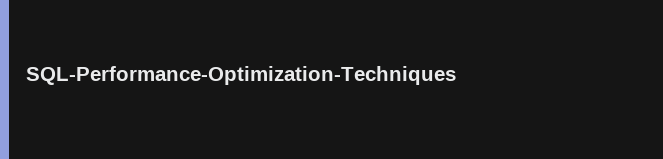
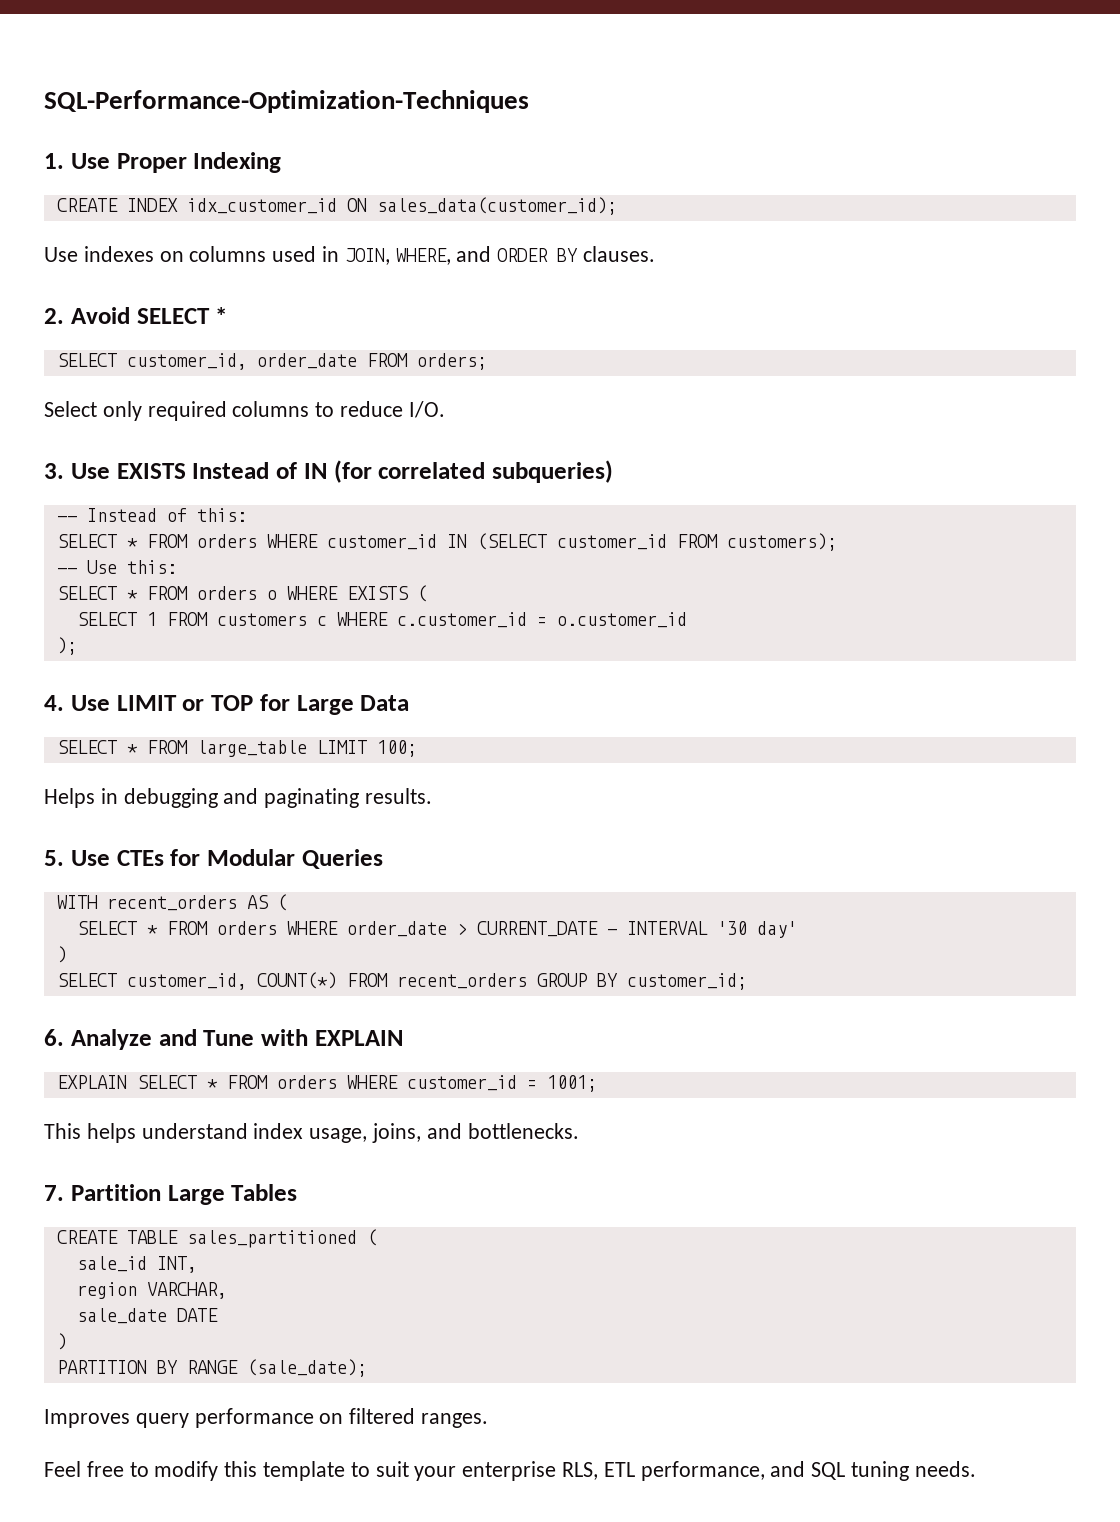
+ 1. Use Proper Indexing
+ CREATE INDEX idx_customer_id ON sales_data(customer_id);
+ Use indexes on columns used in JOIN, WHERE, and ORDER BY clauses.
+ 2. Avoid SELECT *
+ SELECT customer_id, order_date FROM orders;
+ Select only required columns to reduce I/O.
+ 3. Use EXISTS Instead of IN (for correlated subqueries)
+ -- Instead of this:
+ SELECT * FROM orders WHERE customer_id IN (SELECT customer_id FROM customers);
+ -- Use this:
+ SELECT * FROM orders o WHERE EXISTS (
+ SELECT 1 FROM customers c WHERE c.customer_id = o.customer_id
+ );
+ 4. Use LIMIT or TOP for Large Data
+ SELECT * FROM large_table LIMIT 100;
+ Helps in debugging and paginating results.
+ 5. Use CTEs for Modular Queries
+ WITH recent_orders AS (
+ SELECT * FROM orders WHERE order_date > CURRENT_DATE - INTERVAL '30 day'
+ )
+ SELECT customer_id, COUNT(*) FROM recent_orders GROUP BY customer_id;
+ 6. Analyze and Tune with EXPLAIN
+ EXPLAIN SELECT * FROM orders WHERE customer_id = 1001;
+ This helps understand index usage, joins, and bottlenecks.
+ 7. Partition Large Tables
+ CREATE TABLE sales_partitioned (
+ sale_id INT,
+ region VARCHAR,
+ sale_date DATE
+ )
+ PARTITION BY RANGE (sale_date);
+ Improves query performance on filtered ranges.
+ Feel free to modify this template to suit your enterprise RLS, ETL performance, and SQL tuning needs.

